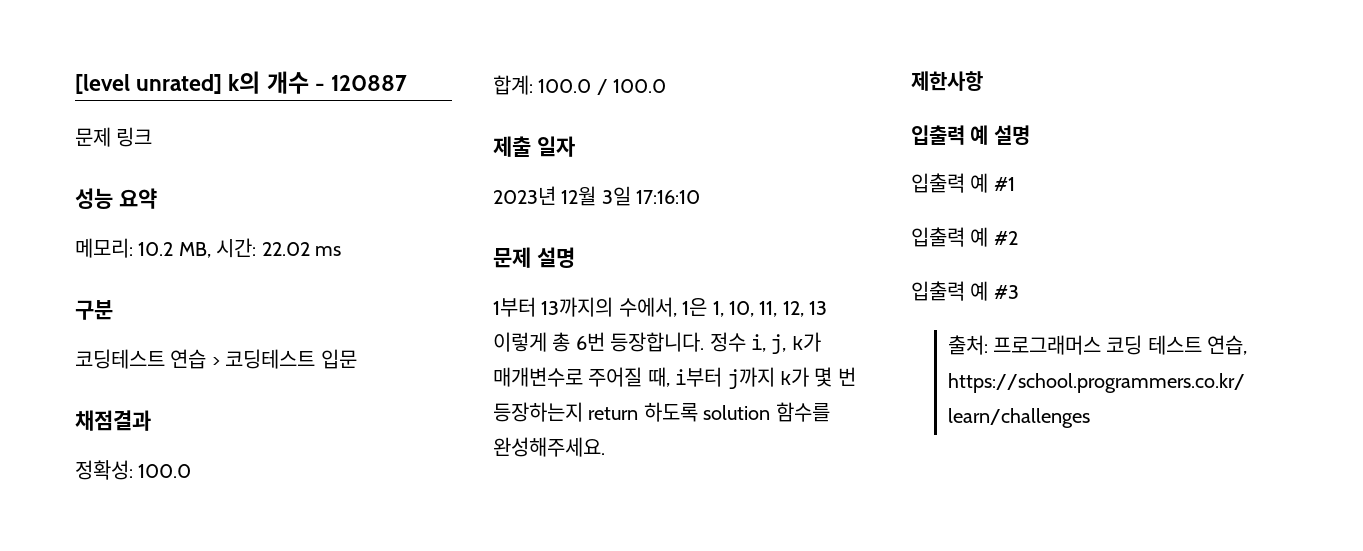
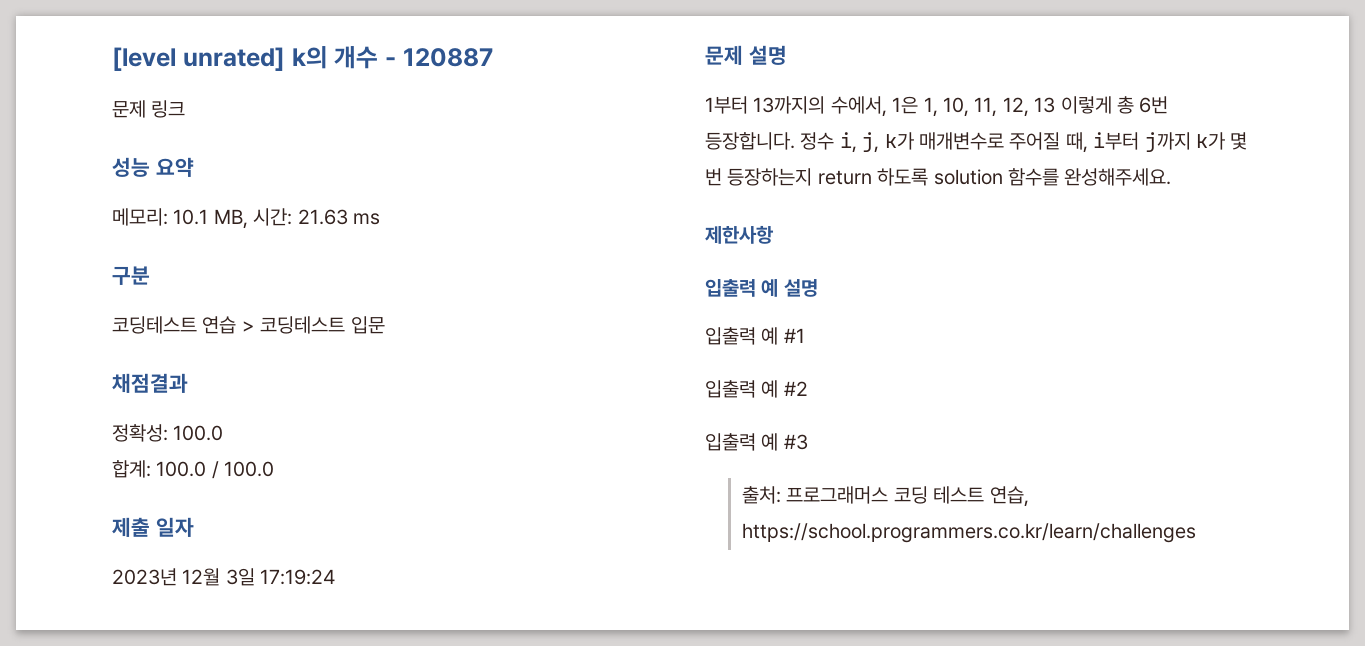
- 메모리: 10.2 MB, 시간: 22.02 ms
+ 메모리: 10.1 MB, 시간: 21.63 ms
- 2023년 12월 3일 17:16:10
+ 2023년 12월 3일 17:19:24

